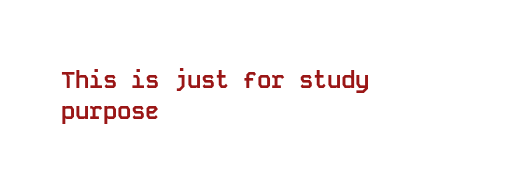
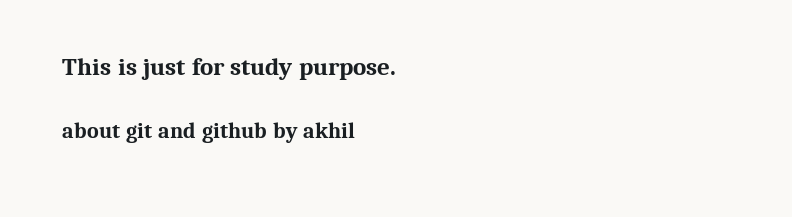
- This is just for study purpose
+ This is just for study purpose.
+ about git and github by akhil

